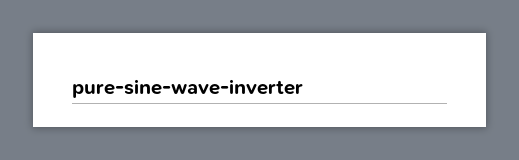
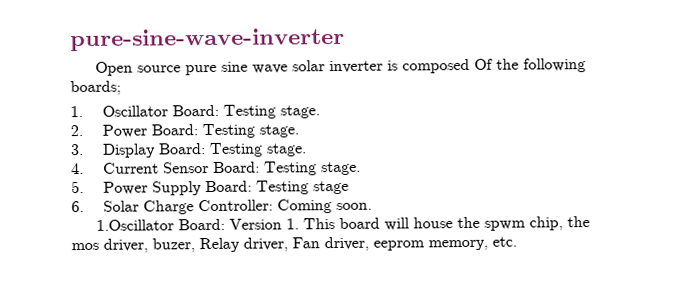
+ Open source pure sine wave solar inverter is composed Of the following boards;
+ 1. Oscillator Board: Testing stage.
+ 2. Power Board: Testing stage.
+ 3. Display Board: Testing stage.
+ 4. Current Sensor Board: Testing stage.
+ 5. Power Supply Board: Testing stage
+ 6. Solar Charge Controller: Coming soon.
+ 1.Oscillator Board: Version 1. This board will house the spwm chip, the mos driver, buzer, Relay driver, Fan driver, eeprom memory, etc.

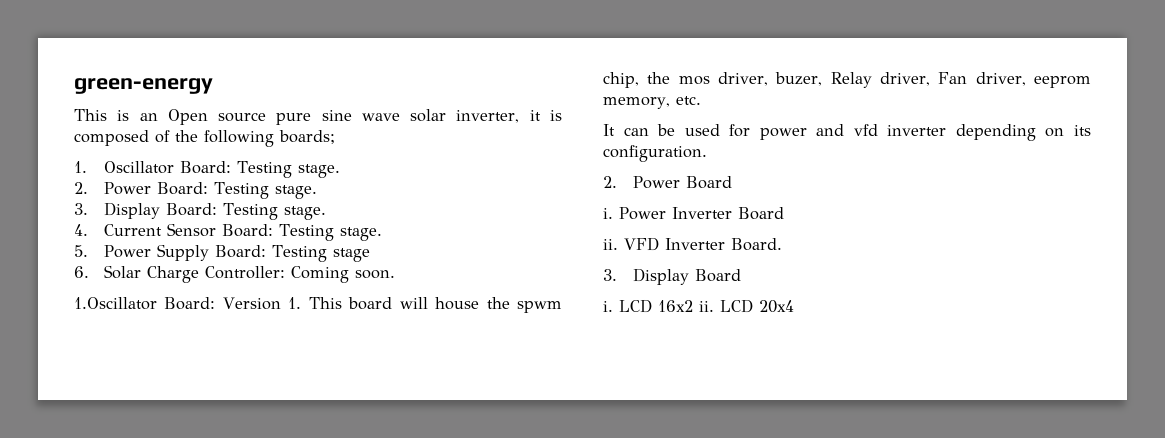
- pure-sine-wave-inverter
- Open source pure sine wave solar inverter is composed Of the following boards;
+ green-energy
+ This is an Open source pure sine wave solar inverter, it is composed of the following boards;
+ It can be used for power and vfd inverter depending on its configuration.
+ 2. Power Board
+ i. Power Inverter Board
+ ii. VFD Inverter Board.
+ 3. Display Board
+ i. LCD 16x2 ii. LCD 20x4

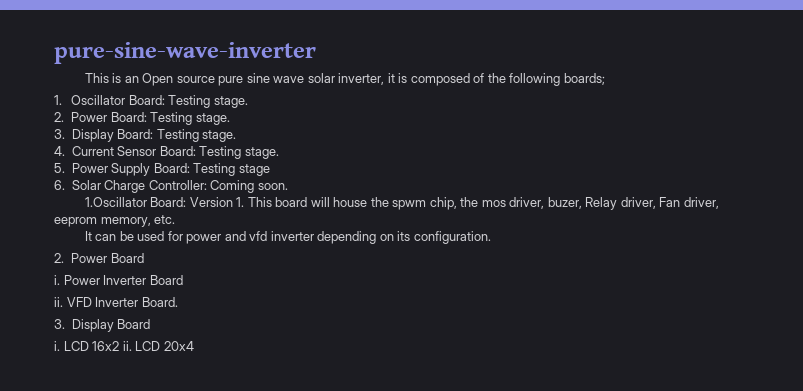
- green-energy
+ pure-sine-wave-inverter

